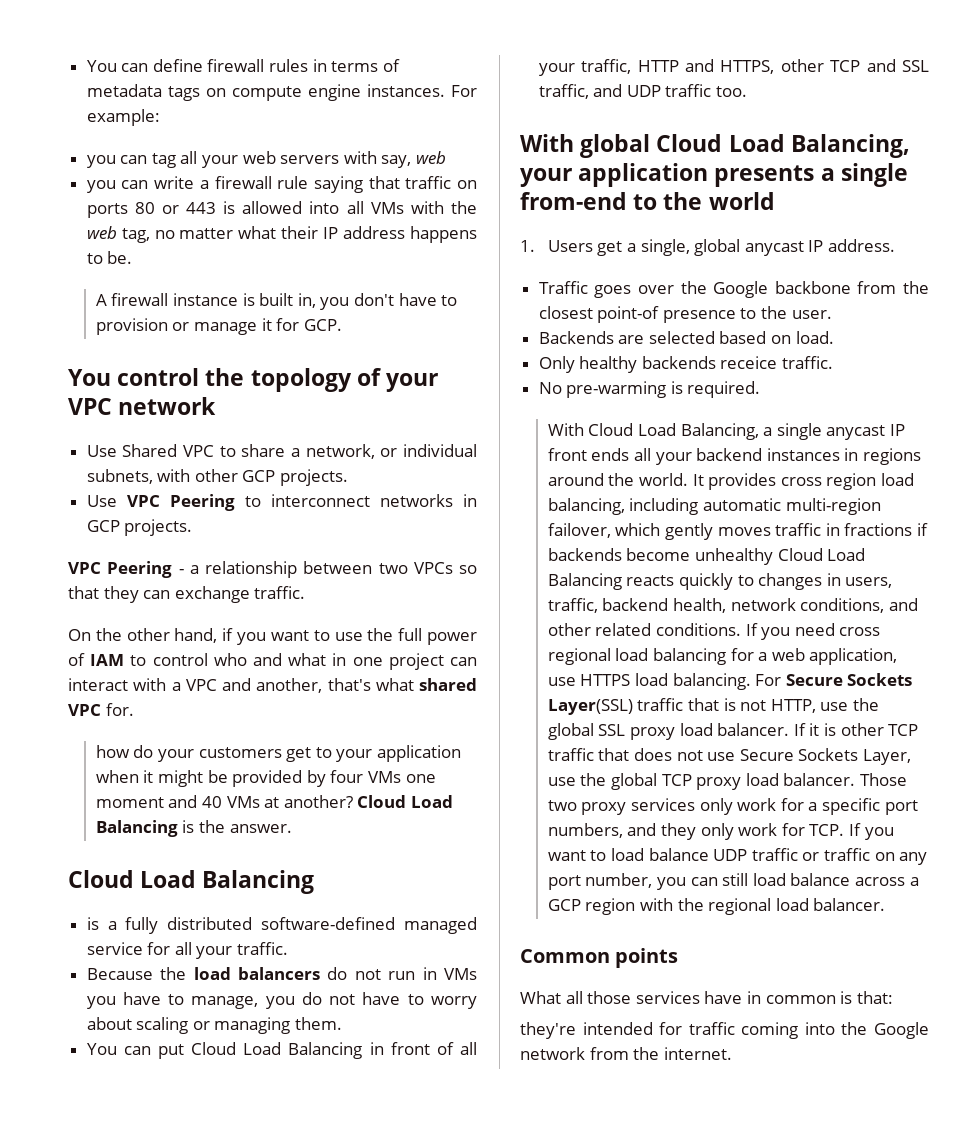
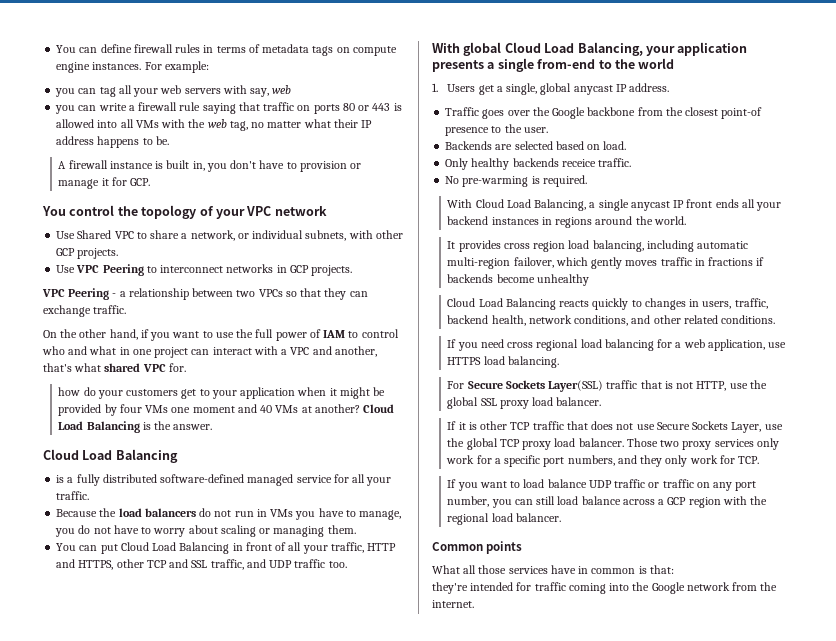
- With Cloud Load Balancing, a single anycast IP front ends all your backend instances in regions around the world. It provides cross region load balancing, including automatic multi-region failover, which gently moves traffic in fractions if backends become unhealthy Cloud Load Balancing reacts quickly to changes in users, traffic, backend health, network conditions, and other related conditions. If you need cross regional load balancing for a web application, use HTTPS load balancing. For Secure Sockets Layer(SSL) traffic that is not HTTP, use the global SSL proxy load balancer. If it is other TCP traffic that does not use Secure Sockets Layer, use the global TCP proxy load balancer.
+ With Cloud Load Balancing, a single anycast IP front ends all your backend instances in regions around the world.
+ It provides cross region load balancing, including automatic multi-region failover, which gently moves traffic in fractions if backends become unhealthy
+ Cloud Load Balancing reacts quickly to changes in users, traffic, backend health, network conditions, and other related conditions.
+ If you need cross regional load balancing for a web application, use HTTPS load balancing.
+ For Secure Sockets Layer(SSL) traffic that is not HTTP, use the global SSL proxy load balancer.
+ If it is other TCP traffic that does not use Secure Sockets Layer, use the global TCP proxy load balancer.
- Those two proxy services only work for a specific port numbers, and they only work for TCP. If you want to load balance UDP traffic or traffic on any port number, you can still load balance across a GCP region with the regional load balancer.
+ Those two proxy services only work for a specific port numbers, and they only work for TCP.
+ If you want to load balance UDP traffic or traffic on any port number, you can still load balance across a GCP region with the regional load balancer.

